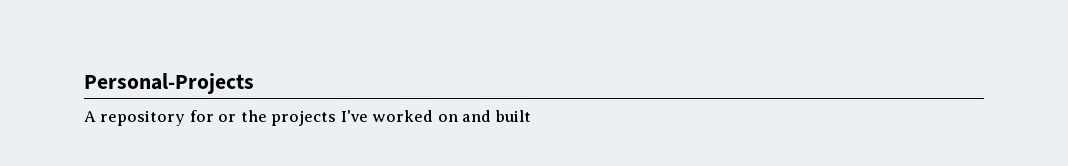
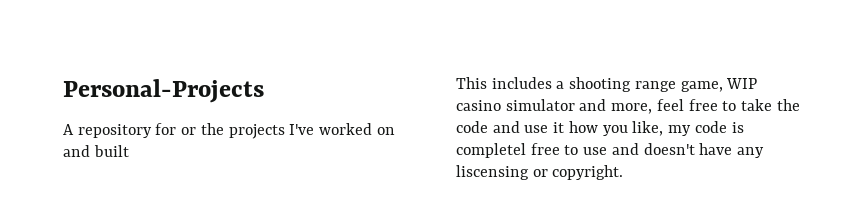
+ This includes a shooting range game, WIP casino simulator and more, feel free to take the code and use it how you like, my code is completel free to use and doesn't have any liscensing or copyright.

